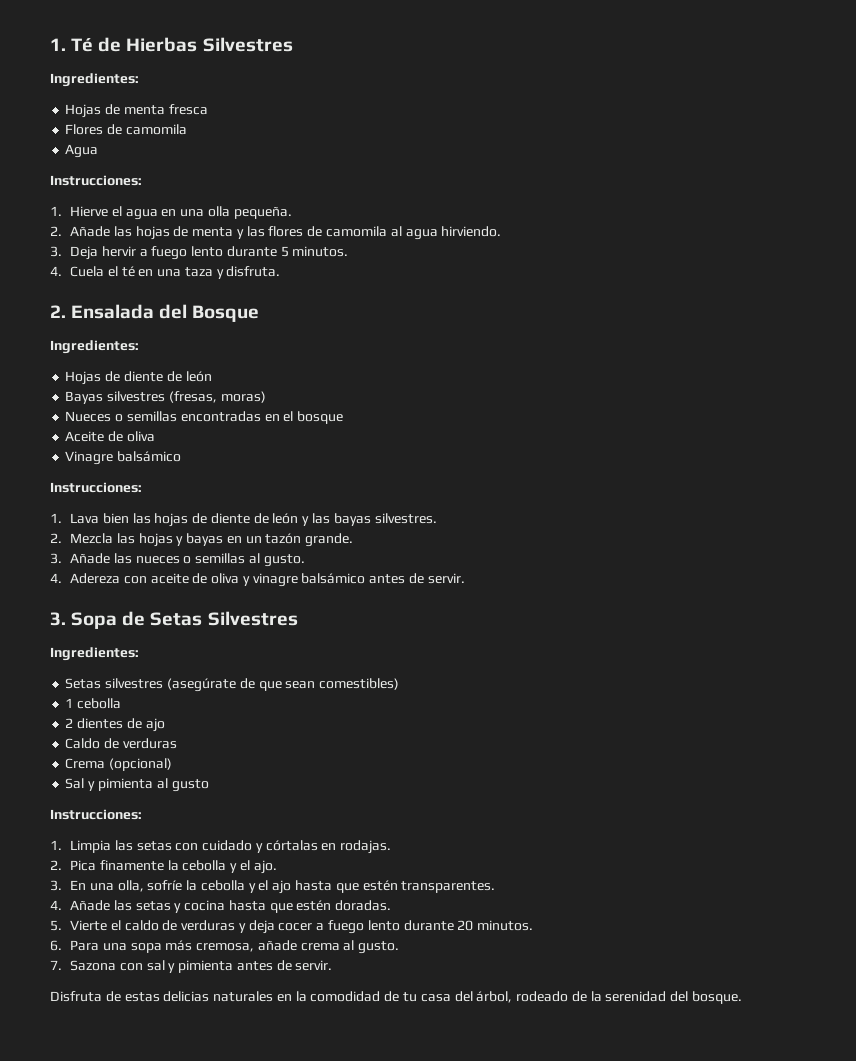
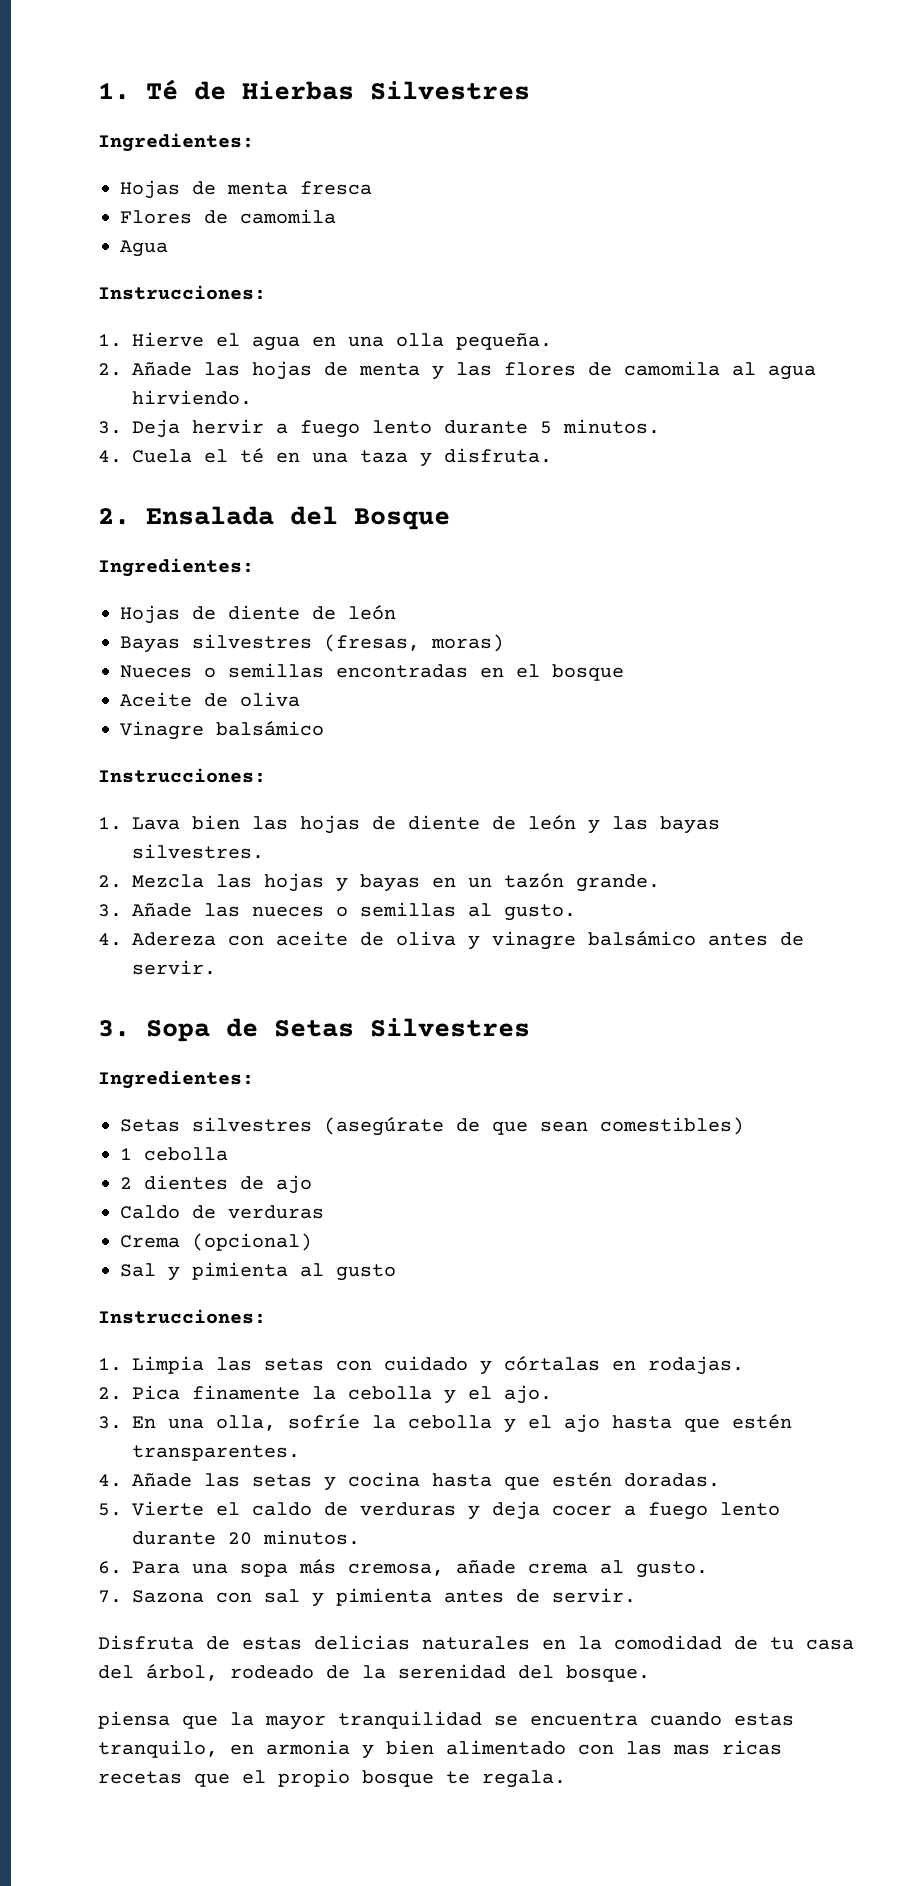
+ piensa que la mayor tranquilidad se encuentra cuando estas tranquilo, en armonia y bien alimentado con las mas ricas recetas que el propio bosque te regala.

